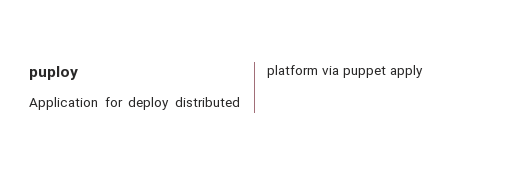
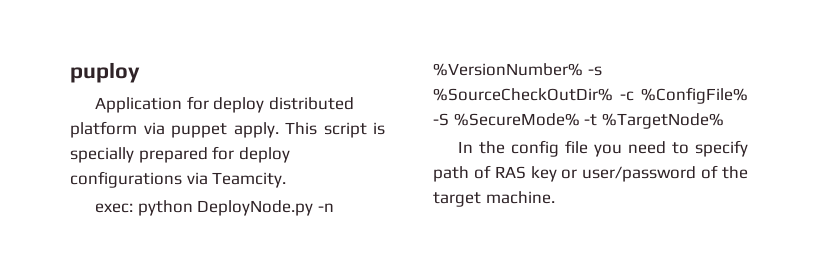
- Application for deploy distributed platform via puppet apply
+ Application for deploy distributed platform via puppet apply. This script is specially prepared for deploy configurations via Teamcity.
+ exec: python DeployNode.py -n %VersionNumber% -s %SourceCheckOutDir% -c %ConfigFile% -S %SecureMode% -t %TargetNode%
+ In the config file you need to specify path of RAS key or user/password of the target machine.

